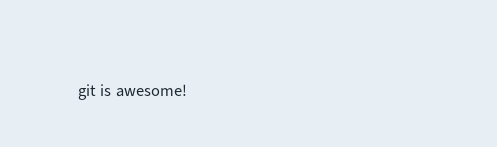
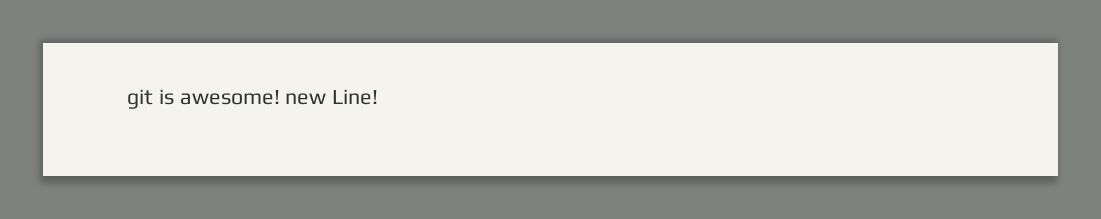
- git is awesome!
+ git is awesome! new Line!

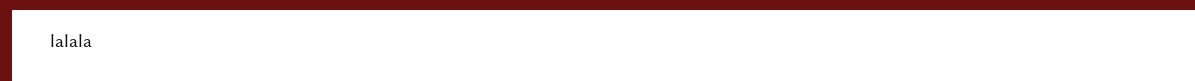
- git is awesome! new Line!
+ lalala

